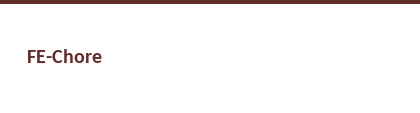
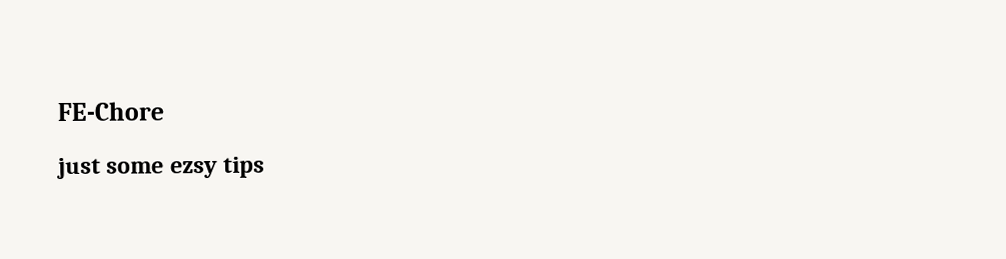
+ just some ezsy tips

